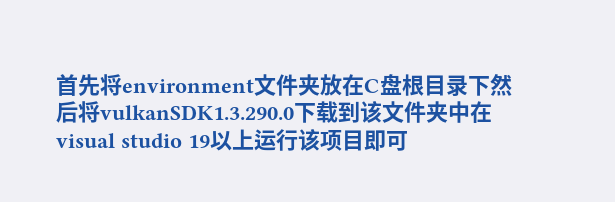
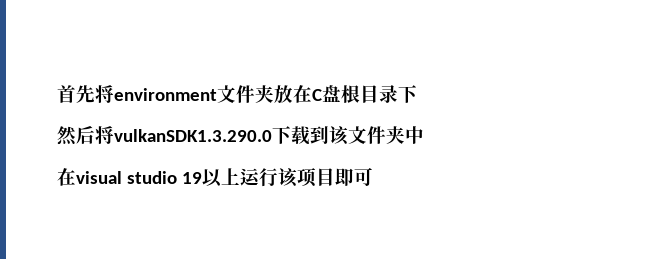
- 首先将environment文件夹放在C盘根目录下然后将vulkanSDK1.3.290.0下载到该文件夹中在visual studio 19以上运行该项目即可
+ 首先将environment文件夹放在C盘根目录下
+ 然后将vulkanSDK1.3.290.0下载到该文件夹中
+ 在visual studio 19以上运行该项目即可

